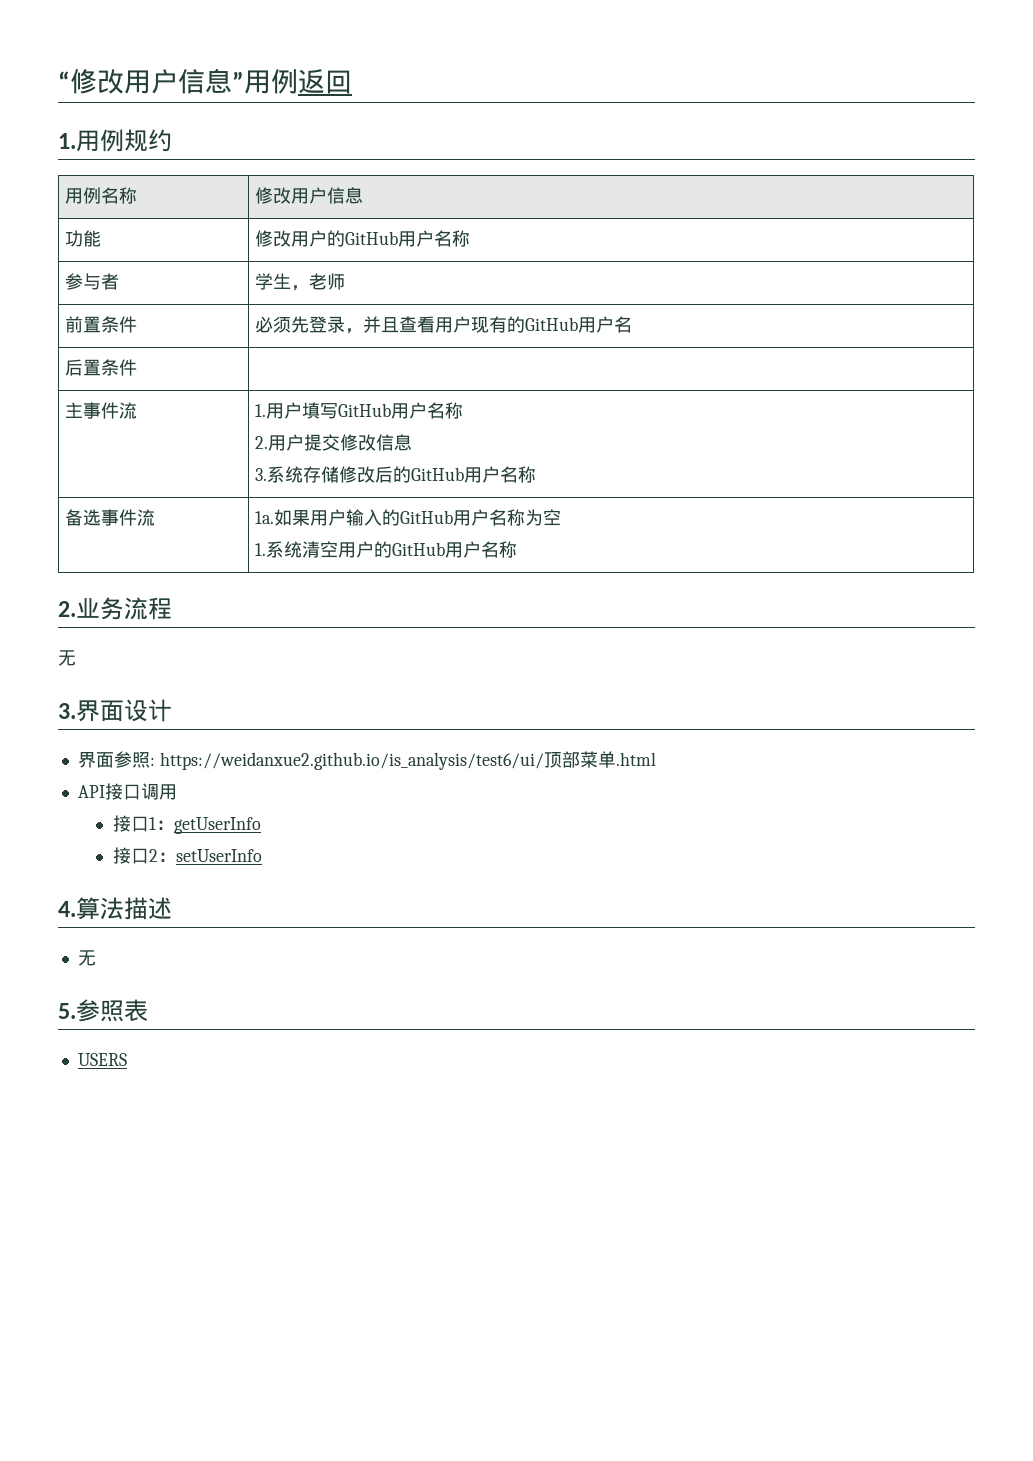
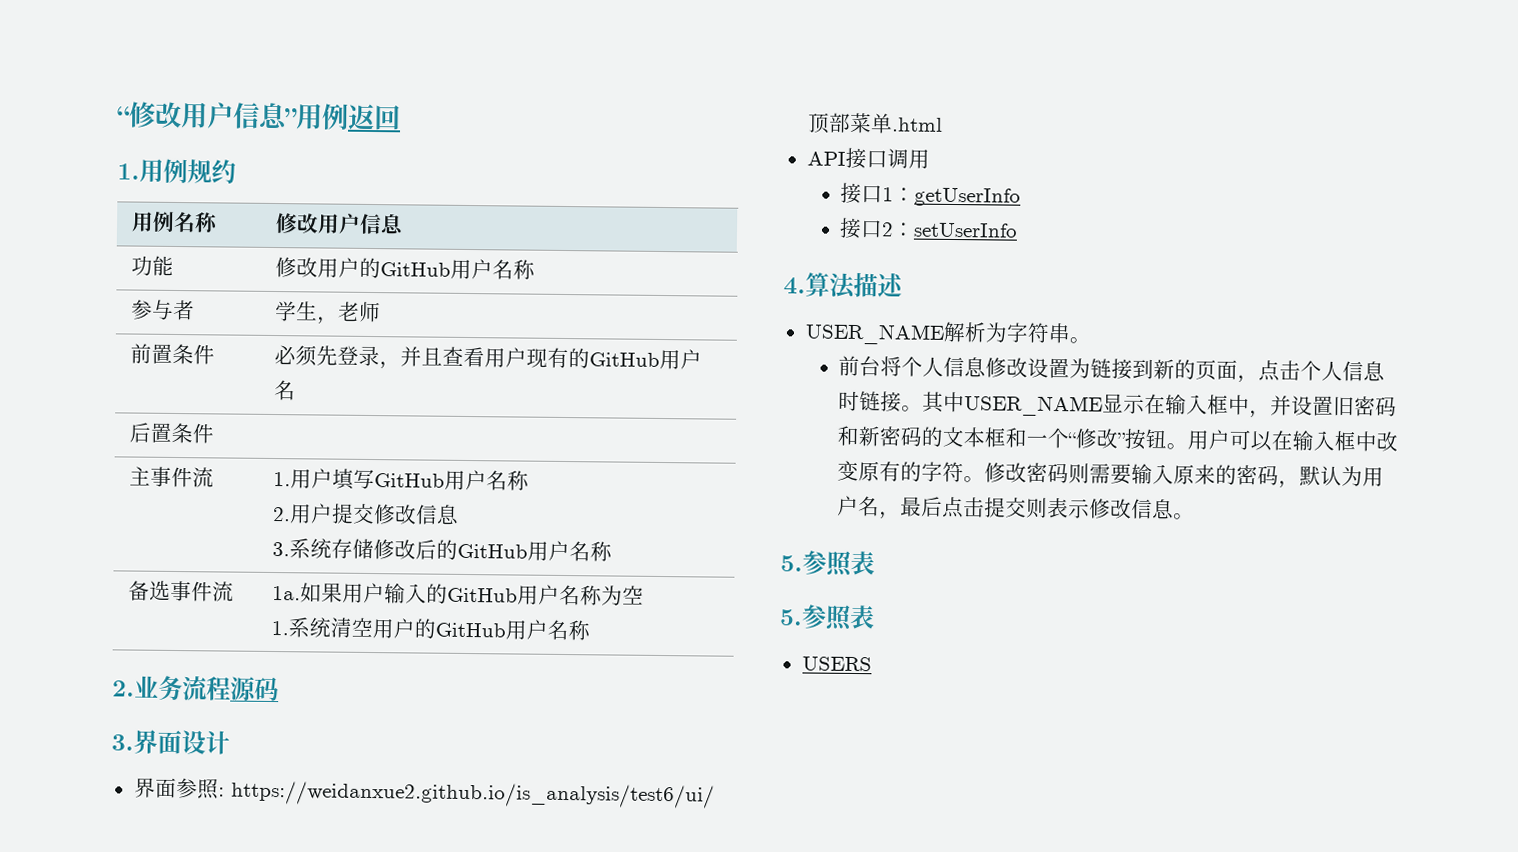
- 2.业务流程
- 无
+ 2.业务流程源码
  4.算法描述
- 无
+ USER_NAME解析为字符串。
+ 前台将个人信息修改设置为链接到新的页面，点击个人信息时链接。其中USER_NAME显示在输入框中，并设置旧密码和新密码的文本框和一个“修改”按钮。用户可以在输入框中改变原有的字符。修改密码则需要输入原来的密码，默认为用户名，最后点击提交则表示修改信息。
+ 5.参照表

